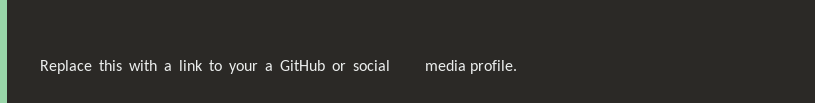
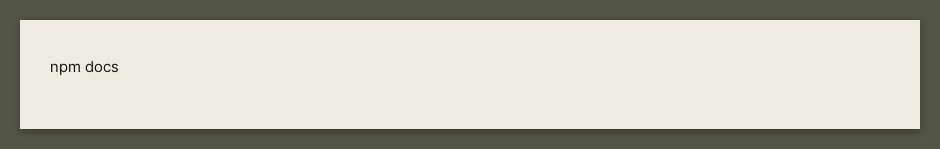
- Replace this with a link to your a GitHub or social media profile.
+ npm docs

